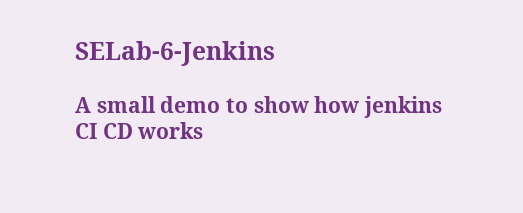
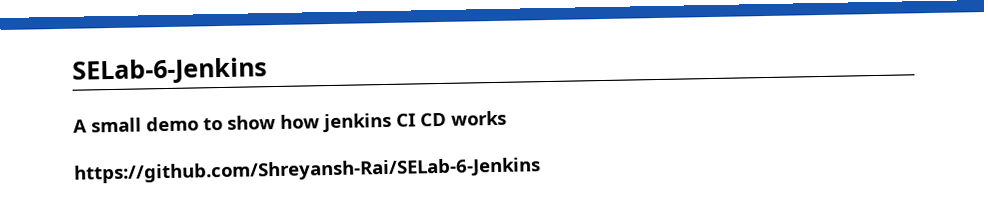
+ https://github.com/Shreyansh-Rai/SELab-6-Jenkins

